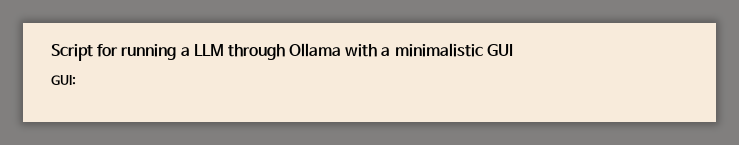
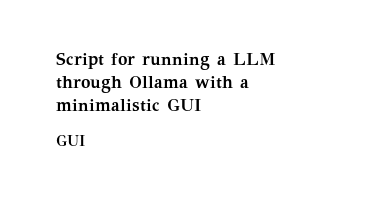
  Script for running a LLM through Ollama with a minimalistic GUI
- GUI:
+ GUI

